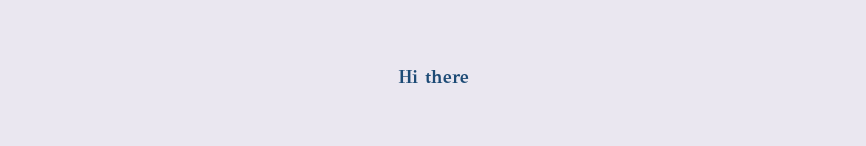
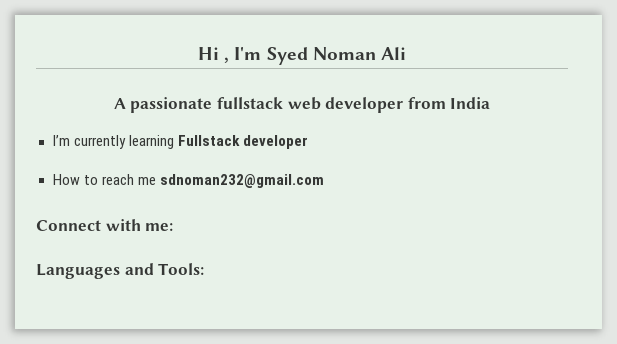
- Hi there
+ Hi , I'm Syed Noman Ali
+ A passionate fullstack web developer from India
+ I’m currently learning Fullstack developer
+ How to reach me sdnoman232@gmail.com
+ Connect with me:
+ Languages and Tools:

